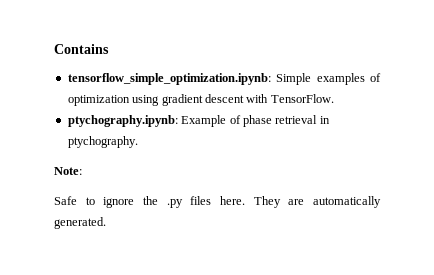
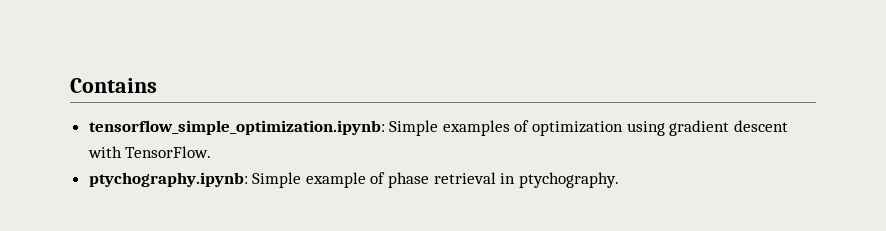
- ptychography.ipynb: Example of phase retrieval in ptychography.
+ ptychography.ipynb: Simple example of phase retrieval in ptychography.
- Note:
- Safe to ignore the .py files here. They are automatically generated.

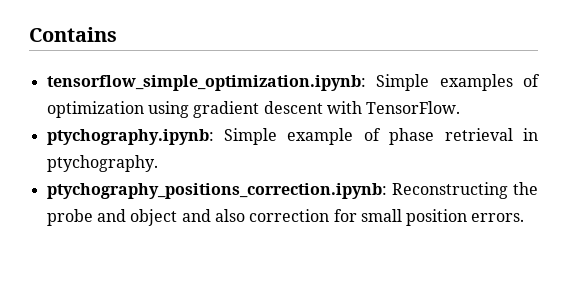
+ ptychography_positions_correction.ipynb: Reconstructing the probe and object and also correction for small position errors.

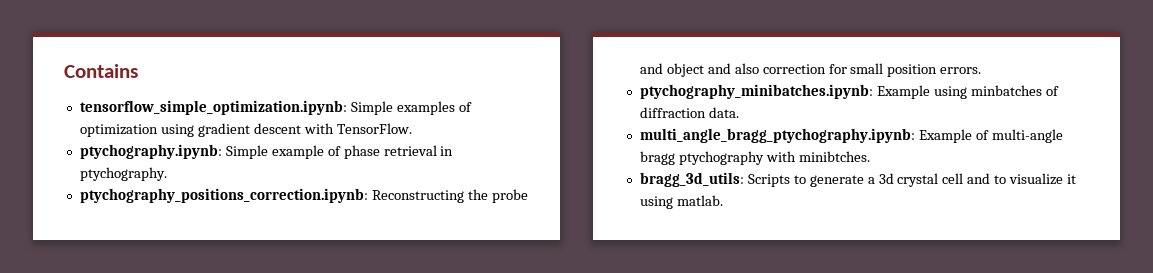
+ ptychography_minibatches.ipynb: Example using minbatches of diffraction data.
+ multi_angle_bragg_ptychography.ipynb: Example of multi-angle bragg ptychography with minibtches.
+ bragg_3d_utils: Scripts to generate a 3d crystal cell and to visualize it using matlab.

